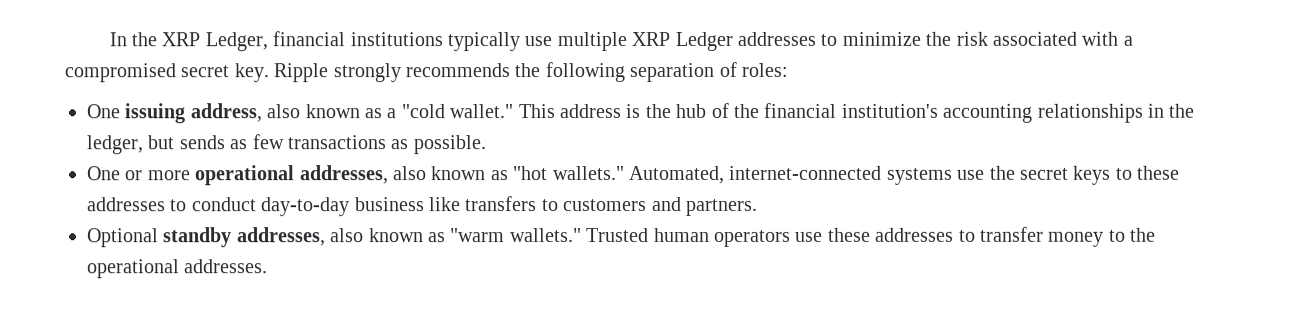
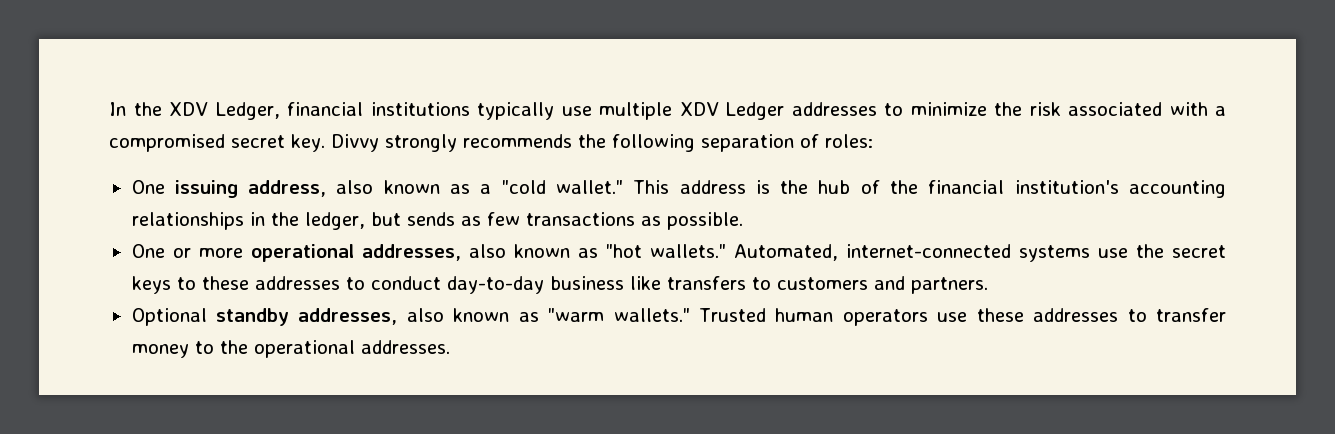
- In the XRP Ledger, financial institutions typically use multiple XRP Ledger addresses to minimize the risk associated with a compromised secret key.
+ In the XDV Ledger, financial institutions typically use multiple XDV Ledger addresses to minimize the risk associated with a compromised secret key.
- Ripple strongly recommends the following separation of roles:
+ Divvy strongly recommends the following separation of roles:

